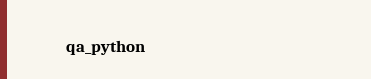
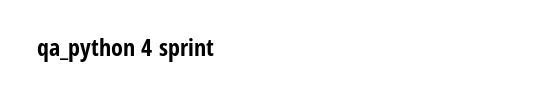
- qa_python
+ qa_python 4 sprint

